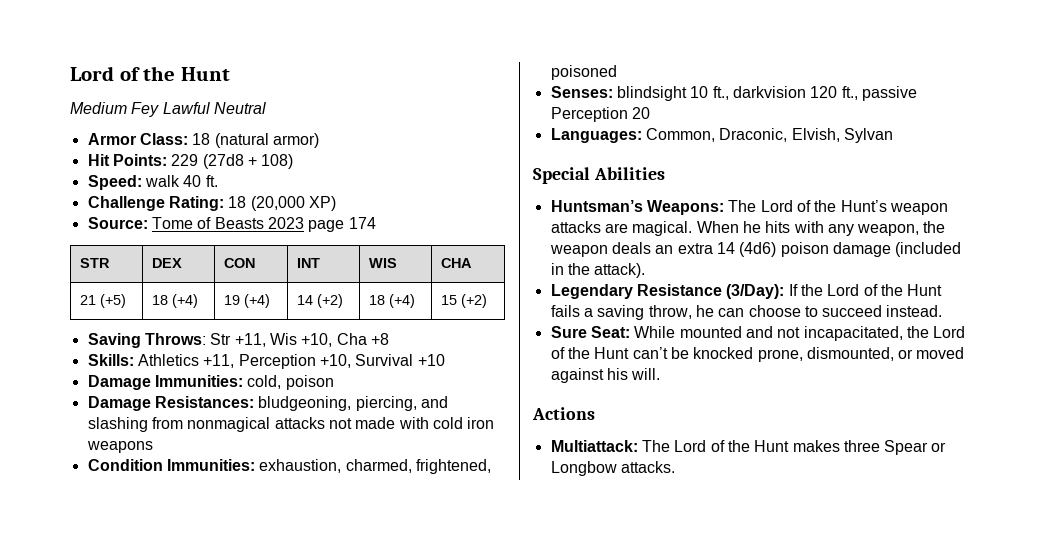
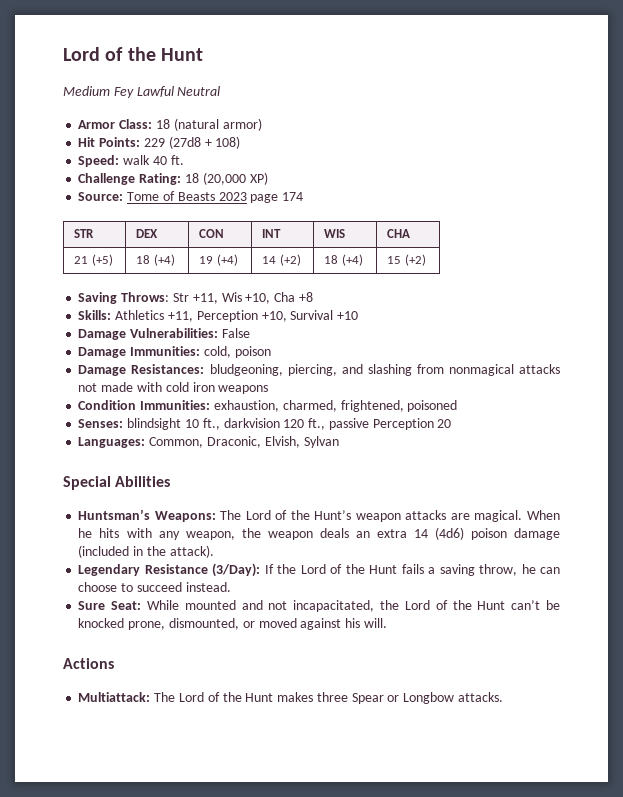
+ Damage Vulnerabilities: False

